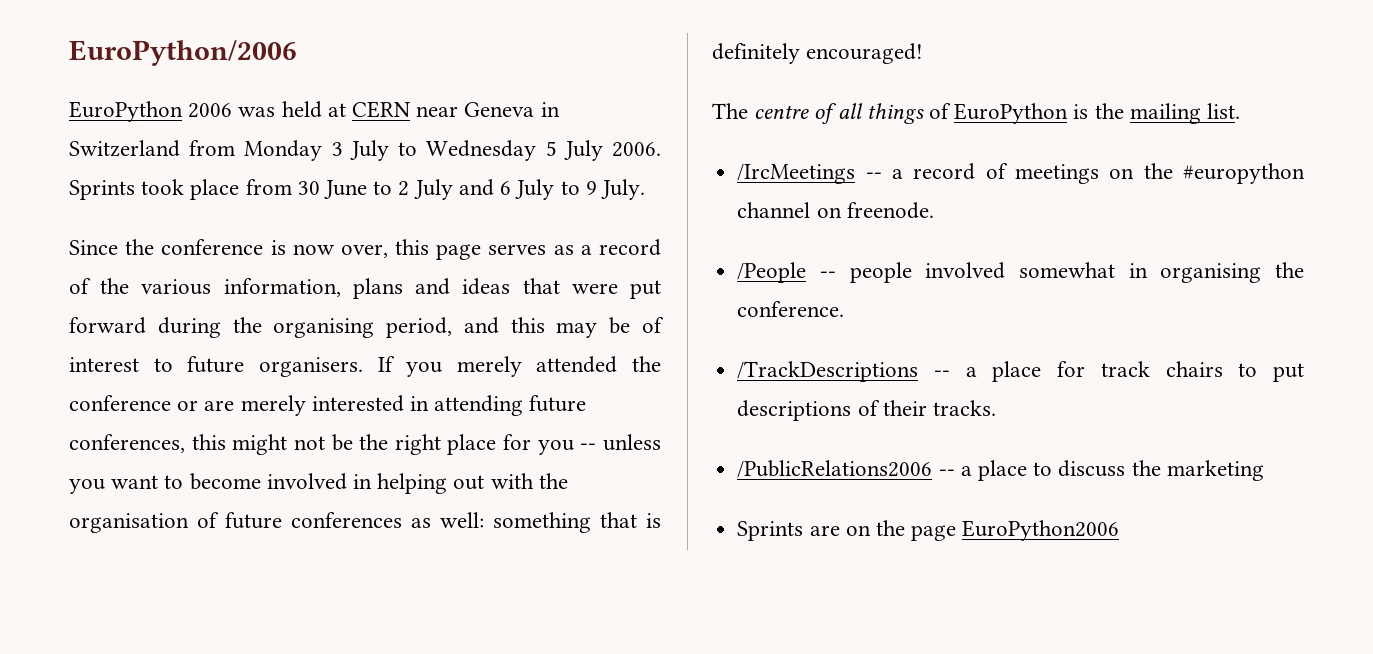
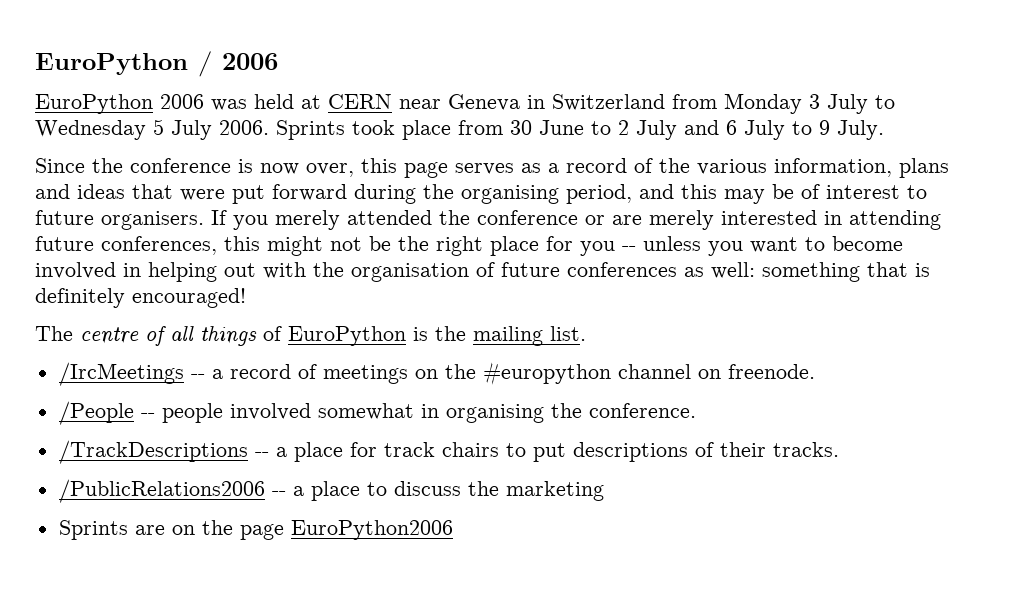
- EuroPython/2006
+ EuroPython / 2006

